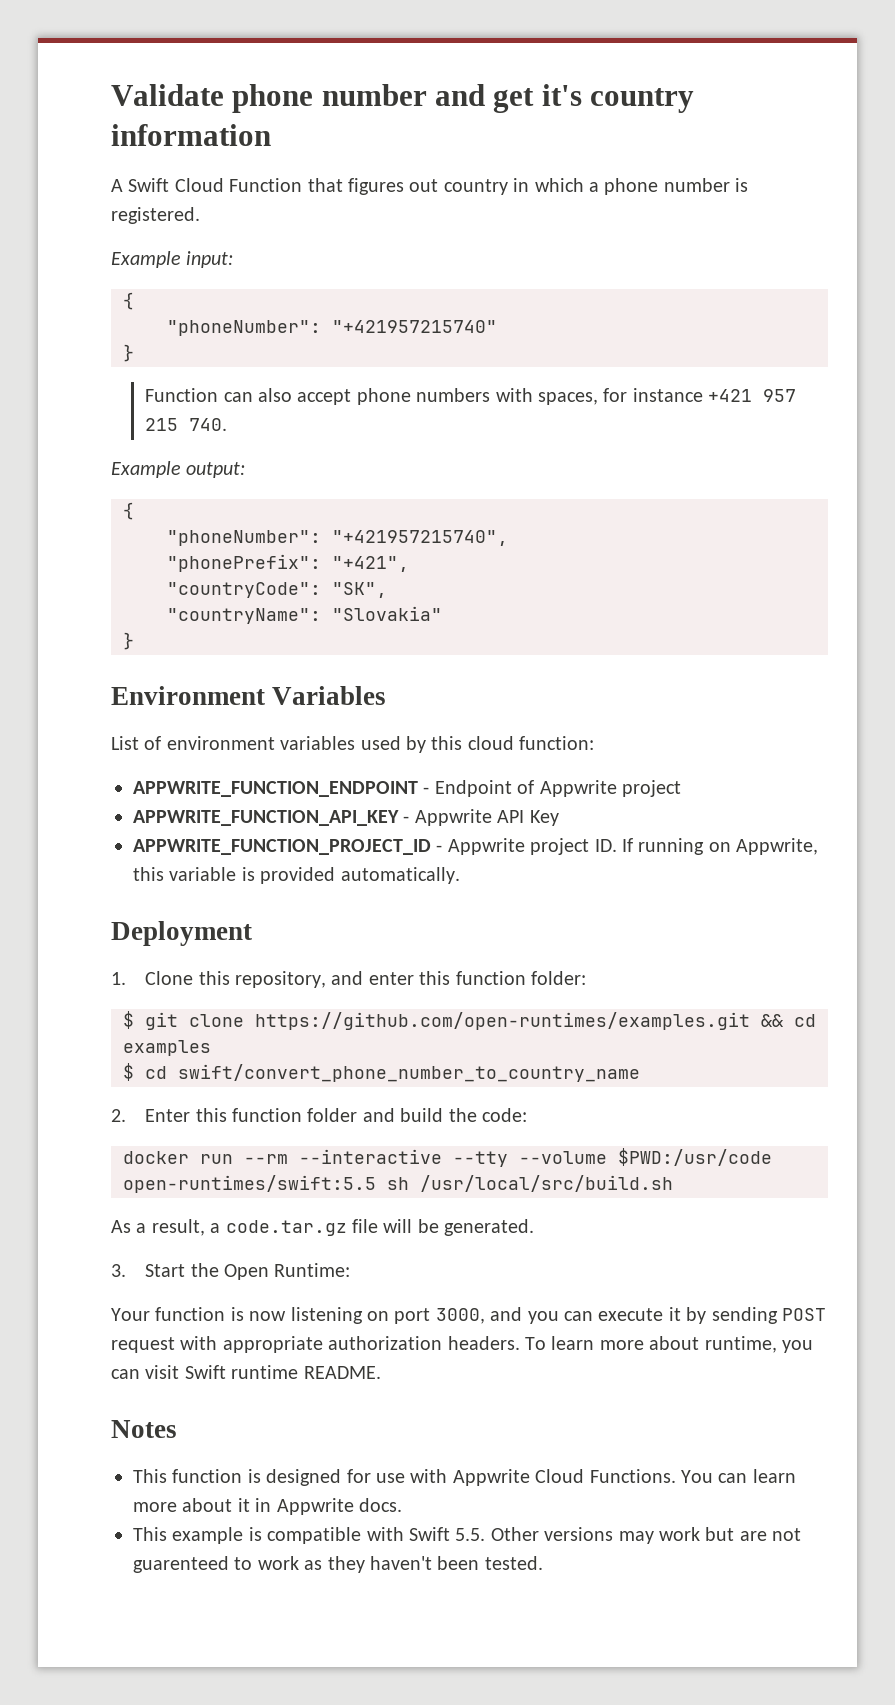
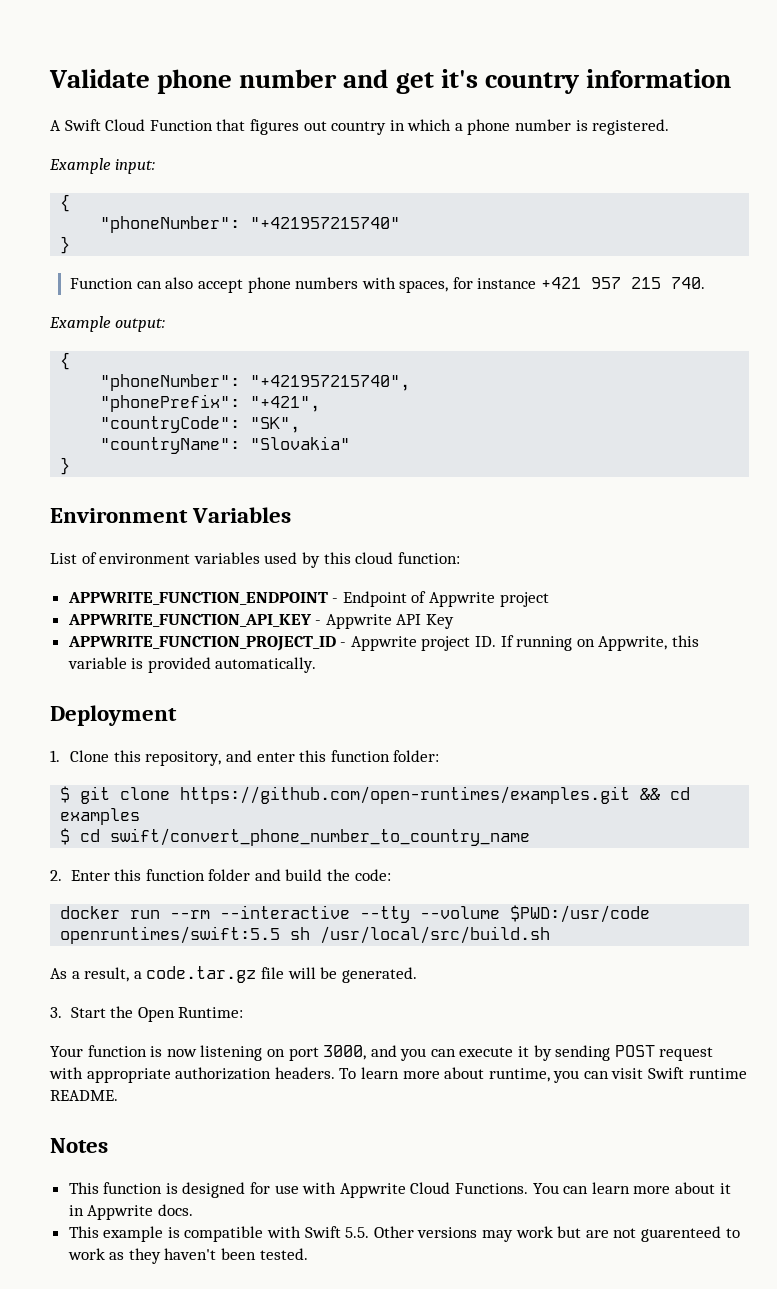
- docker run --rm --interactive --tty --volume $PWD:/usr/code open-runtimes/swift:5.5 sh /usr/local/src/build.sh
+ docker run --rm --interactive --tty --volume $PWD:/usr/code openruntimes/swift:5.5 sh /usr/local/src/build.sh

